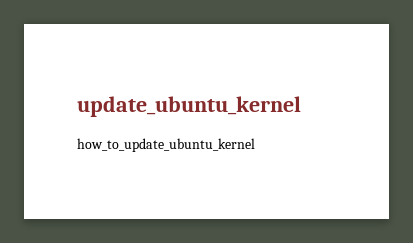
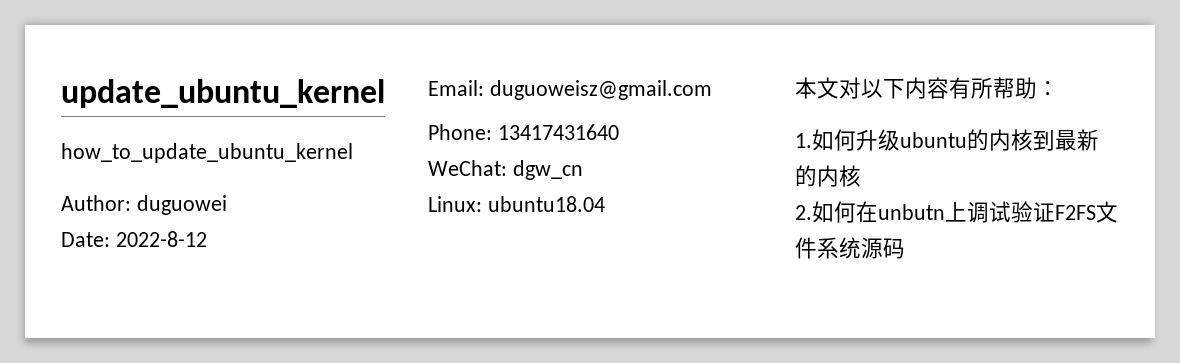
+ Author: duguowei
+ Date: 2022-8-12
+ Email: duguoweisz@gmail.com
+ Phone: 13417431640
+ WeChat: dgw_cn
+ Linux: ubuntu18.04
+ 本文对以下内容有所帮助：
+ 1.如何升级ubuntu的内核到最新的内核
+ 2.如何在unbutn上调试验证F2FS文件系统源码

